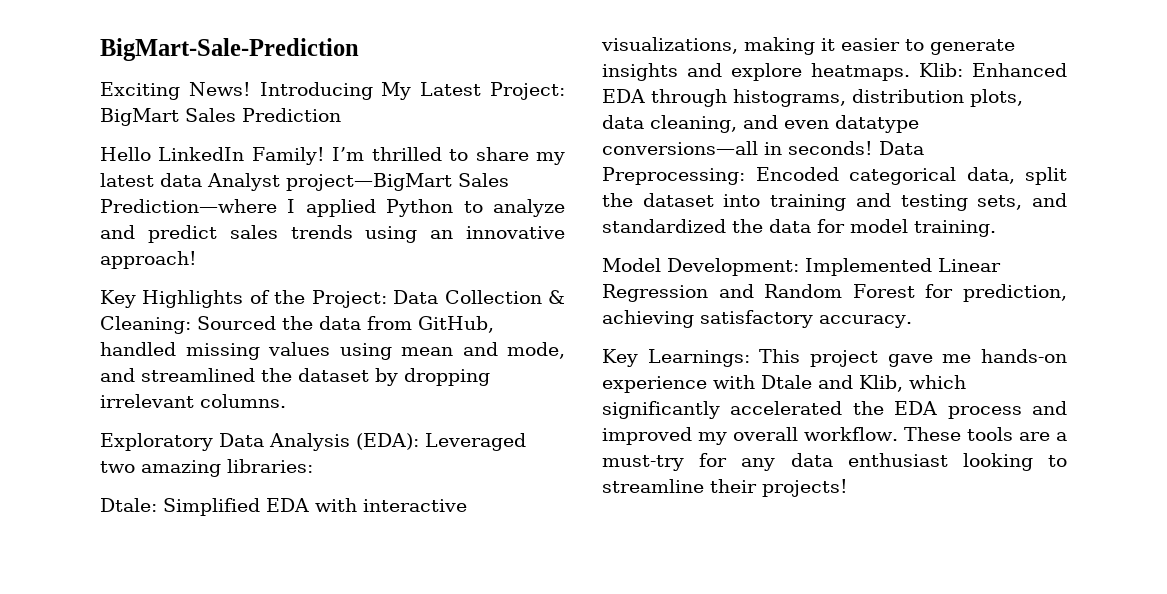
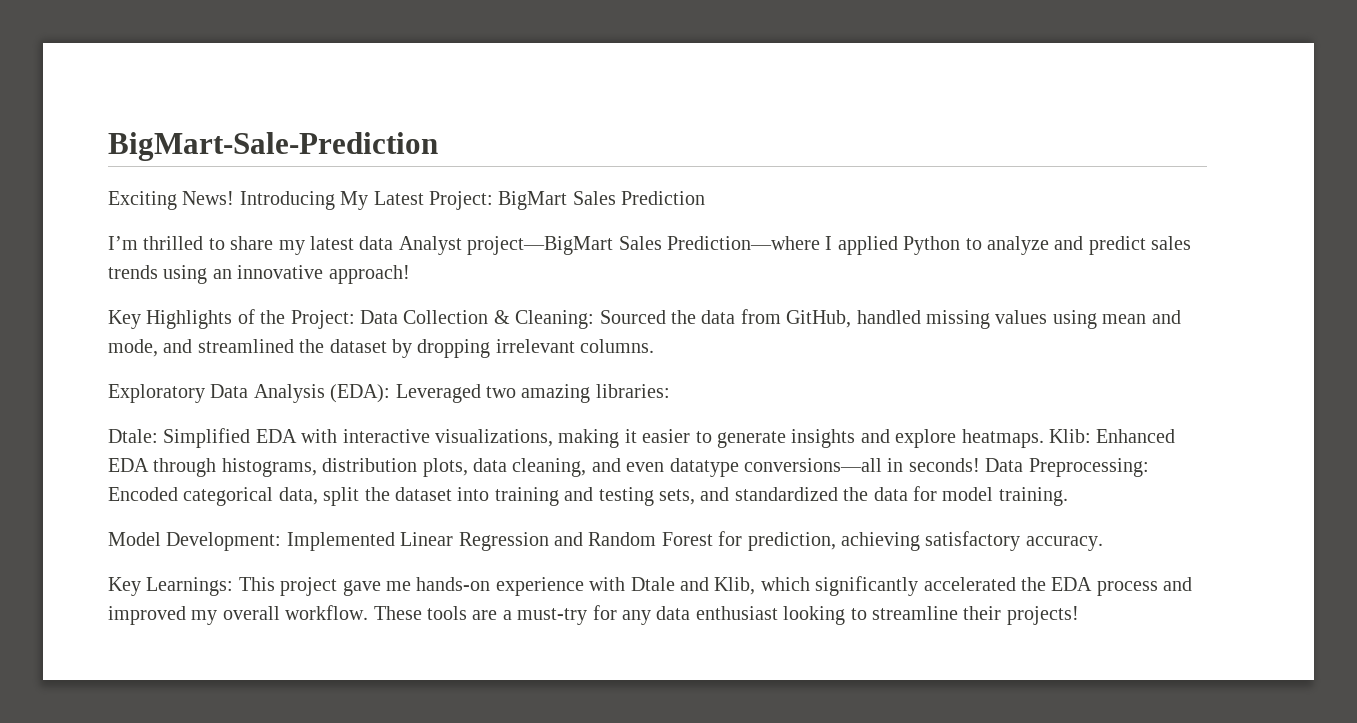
- Hello LinkedIn Family!

